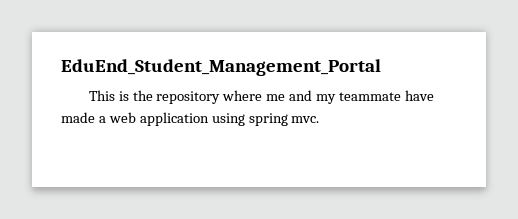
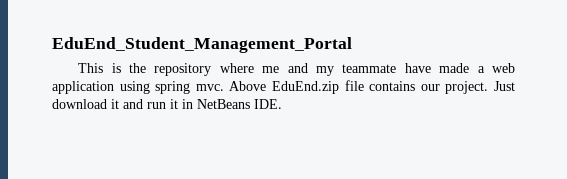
+ Above EduEnd.zip file contains our project. Just download it and run it in NetBeans IDE.

